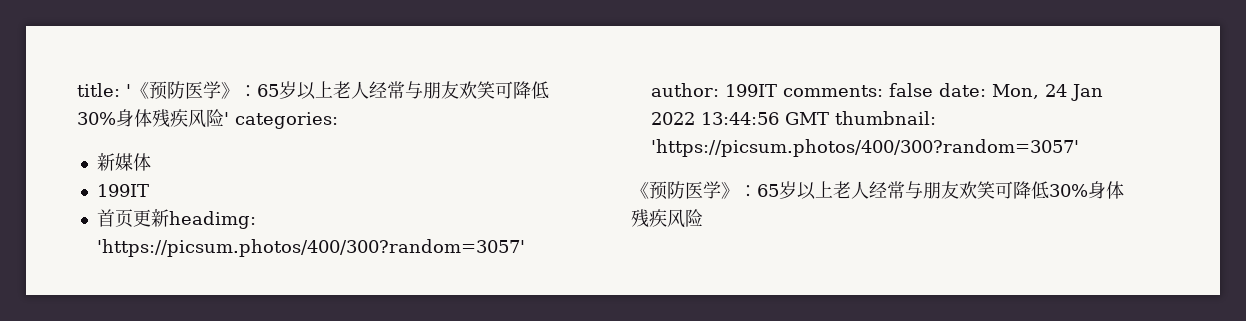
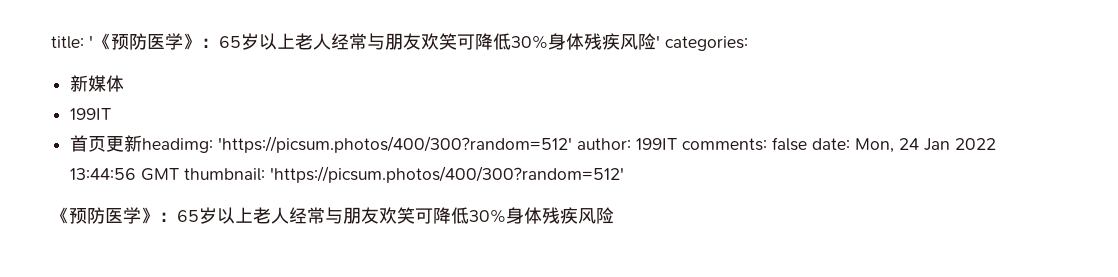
- 首页更新headimg: 'https://picsum.photos/400/300?random=3057' author: 199IT comments: false date: Mon, 24 Jan 2022 13:44:56 GMT thumbnail: 'https://picsum.photos/400/300?random=3057'
+ 首页更新headimg: 'https://picsum.photos/400/300?random=512' author: 199IT comments: false date: Mon, 24 Jan 2022 13:44:56 GMT thumbnail: 'https://picsum.photos/400/300?random=512'

